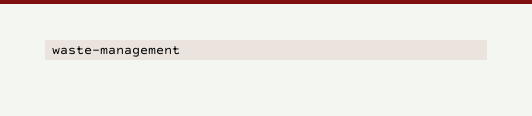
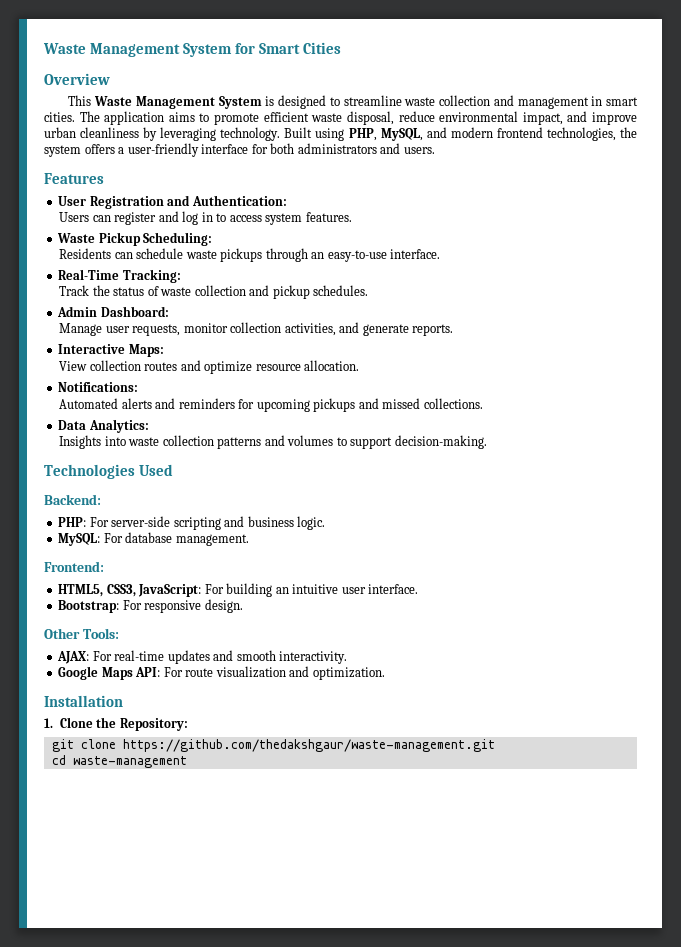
- waste-management
+ Waste Management System for Smart Cities
+ Overview
+ This Waste Management System is designed to streamline waste collection and management in smart cities. The application aims to promote efficient waste disposal, reduce environmental impact, and improve urban cleanliness by leveraging technology. Built using PHP, MySQL, and modern frontend technologies, the system offers a user-friendly interface for both administrators and users.
+ Features
+ User Registration and Authentication:
+ Users can register and log in to access system features.
+ Waste Pickup Scheduling:
+ Residents can schedule waste pickups through an easy-to-use interface.
+ Real-Time Tracking:
+ Track the status of waste collection and pickup schedules.
+ Admin Dashboard:
+ Manage user requests, monitor collection activities, and generate reports.
+ Interactive Maps:
+ View collection routes and optimize resource allocation.
+ Notifications:
+ Automated alerts and reminders for upcoming pickups and missed collections.
+ Data Analytics:
+ Insights into waste collection patterns and volumes to support decision-making.
+ Technologies Used
+ Backend:
+ PHP: For server-side scripting and business logic.
+ MySQL: For database management.
+ Frontend:
+ HTML5, CSS3, JavaScript: For building an intuitive user interface.
+ Bootstrap: For responsive design.
+ Other Tools:
+ AJAX: For real-time updates and smooth interactivity.
+ Google Maps API: For route visualization and optimization.
+ Installation
+ 1. Clone the Repository:
+ git clone https://github.com/thedakshgaur/waste-management.git
+ cd waste-management

